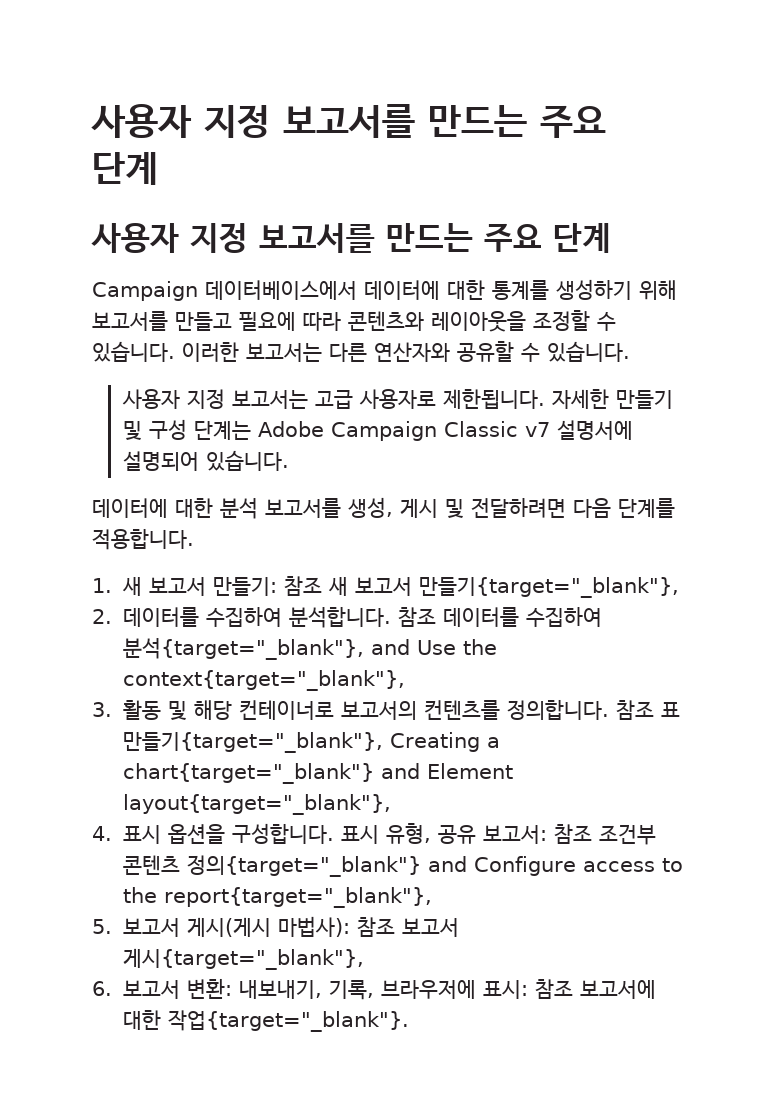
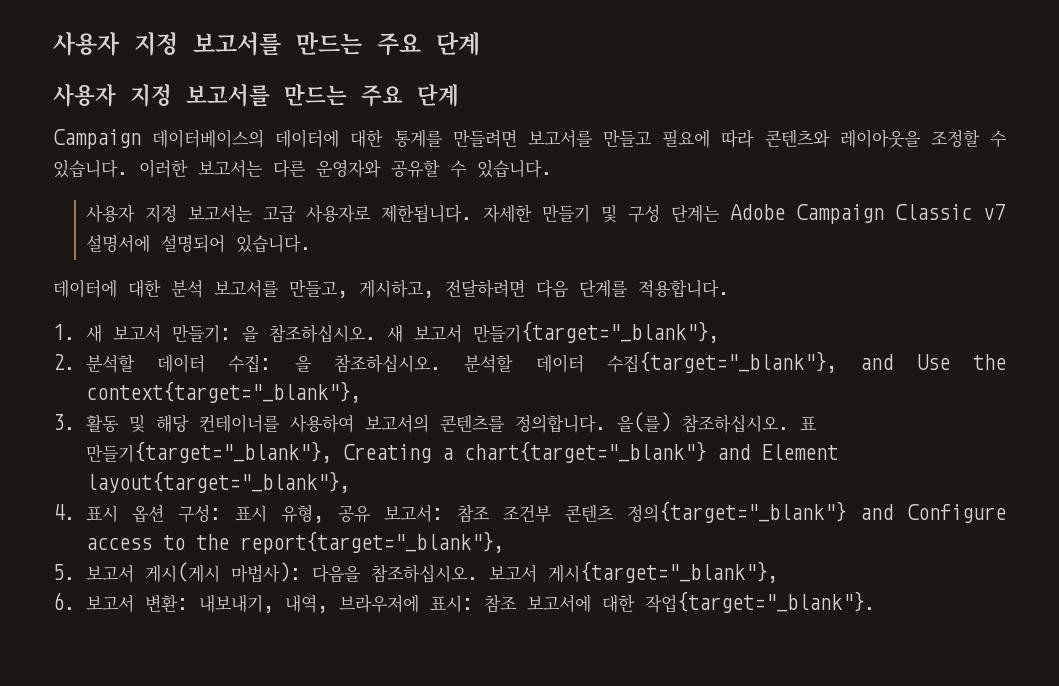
- Campaign 데이터베이스에서 데이터에 대한 통계를 생성하기 위해 보고서를 만들고 필요에 따라 콘텐츠와 레이아웃을 조정할 수 있습니다.
+ Campaign 데이터베이스의 데이터에 대한 통계를 만들려면 보고서를 만들고 필요에 따라 콘텐츠와 레이아웃을 조정할 수 있습니다.
- 이러한 보고서는 다른 연산자와 공유할 수 있습니다.
+ 이러한 보고서는 다른 운영자와 공유할 수 있습니다.
- 데이터에 대한 분석 보고서를 생성, 게시 및 전달하려면 다음 단계를 적용합니다.
+ 데이터에 대한 분석 보고서를 만들고, 게시하고, 전달하려면 다음 단계를 적용합니다.
- 1. 새 보고서 만들기: 참조 새 보고서 만들기{target="_blank"},
+ 1. 새 보고서 만들기: 을 참조하십시오. 새 보고서 만들기{target="_blank"},
- 2. 데이터를 수집하여 분석합니다. 참조 데이터를 수집하여 분석{target="_blank"}, and Use the context{target="_blank"},
+ 2. 분석할 데이터 수집: 을 참조하십시오. 분석할 데이터 수집{target="_blank"}, and Use the context{target="_blank"},
- 3. 활동 및 해당 컨테이너로 보고서의 컨텐츠를 정의합니다. 참조 표 만들기{target="_blank"}, Creating a chart{target="_blank"} and Element layout{target="_blank"},
+ 3. 활동 및 해당 컨테이너를 사용하여 보고서의 콘텐츠를 정의합니다. 을(를) 참조하십시오. 표 만들기{target="_blank"}, Creating a chart{target="_blank"} and Element layout{target="_blank"},
- 4. 표시 옵션을 구성합니다. 표시 유형, 공유 보고서: 참조 조건부 콘텐츠 정의{target="_blank"} and Configure access to the report{target="_blank"},
+ 4. 표시 옵션 구성: 표시 유형, 공유 보고서: 참조 조건부 콘텐츠 정의{target="_blank"} and Configure access to the report{target="_blank"},
- 5. 보고서 게시(게시 마법사): 참조 보고서 게시{target="_blank"},
+ 5. 보고서 게시(게시 마법사): 다음을 참조하십시오. 보고서 게시{target="_blank"},
- 6. 보고서 변환: 내보내기, 기록, 브라우저에 표시: 참조 보고서에 대한 작업{target="_blank"}.
+ 6. 보고서 변환: 내보내기, 내역, 브라우저에 표시: 참조 보고서에 대한 작업{target="_blank"}.

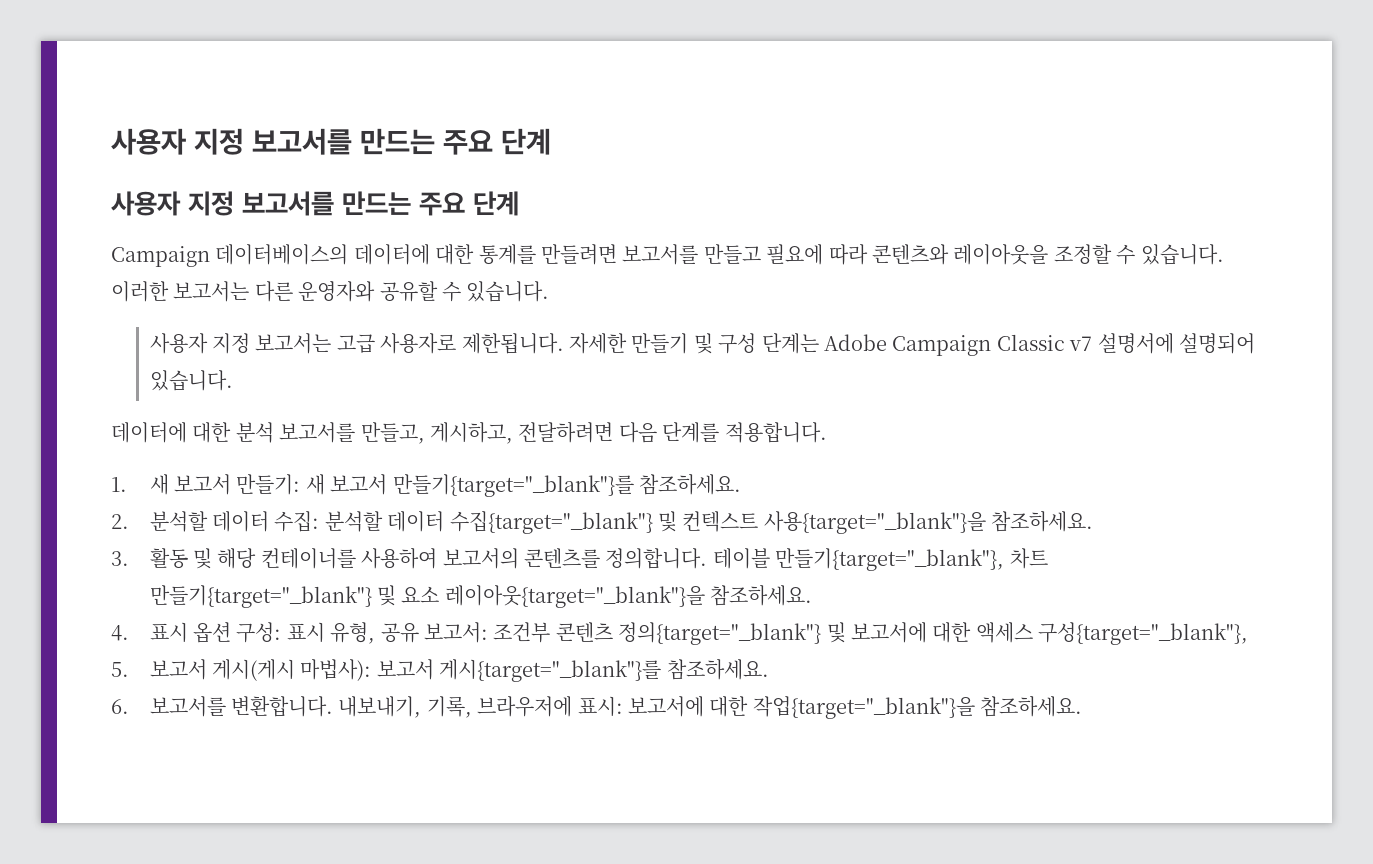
- 1. 새 보고서 만들기: 을 참조하십시오. 새 보고서 만들기{target="_blank"},
+ 1. 새 보고서 만들기: 새 보고서 만들기{target="_blank"}를 참조하세요.
- 2. 분석할 데이터 수집: 을 참조하십시오. 분석할 데이터 수집{target="_blank"}, and Use the context{target="_blank"},
+ 2. 분석할 데이터 수집: 분석할 데이터 수집{target="_blank"} 및 컨텍스트 사용{target="_blank"}을 참조하세요.
- 을(를) 참조하십시오. 표 만들기{target="_blank"}, Creating a chart{target="_blank"} and Element layout{target="_blank"},
+ 테이블 만들기{target="_blank"}, 차트 만들기{target="_blank"} 및 요소 레이아웃{target="_blank"}을 참조하세요.
- 4. 표시 옵션 구성: 표시 유형, 공유 보고서: 참조 조건부 콘텐츠 정의{target="_blank"} and Configure access to the report{target="_blank"},
- 5. 보고서 게시(게시 마법사): 다음을 참조하십시오. 보고서 게시{target="_blank"},
- 6. 보고서 변환: 내보내기, 내역, 브라우저에 표시: 참조 보고서에 대한 작업{target="_blank"}.
+ 4. 표시 옵션 구성: 표시 유형, 공유 보고서: 조건부 콘텐츠 정의{target="_blank"} 및 보고서에 대한 액세스 구성{target="_blank"},
+ 5. 보고서 게시(게시 마법사): 보고서 게시{target="_blank"}를 참조하세요.
+ 6. 보고서를 변환합니다. 내보내기, 기록, 브라우저에 표시: 보고서에 대한 작업{target="_blank"}을 참조하세요.

